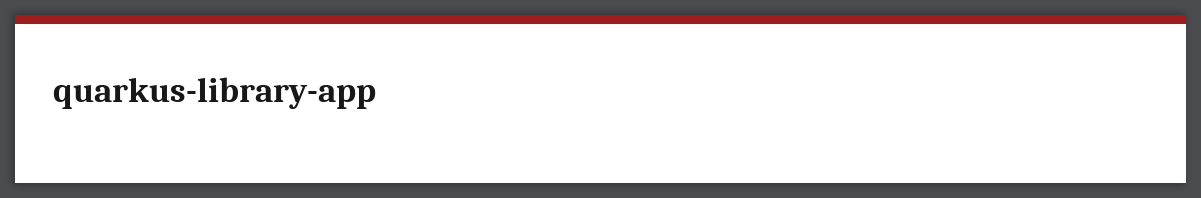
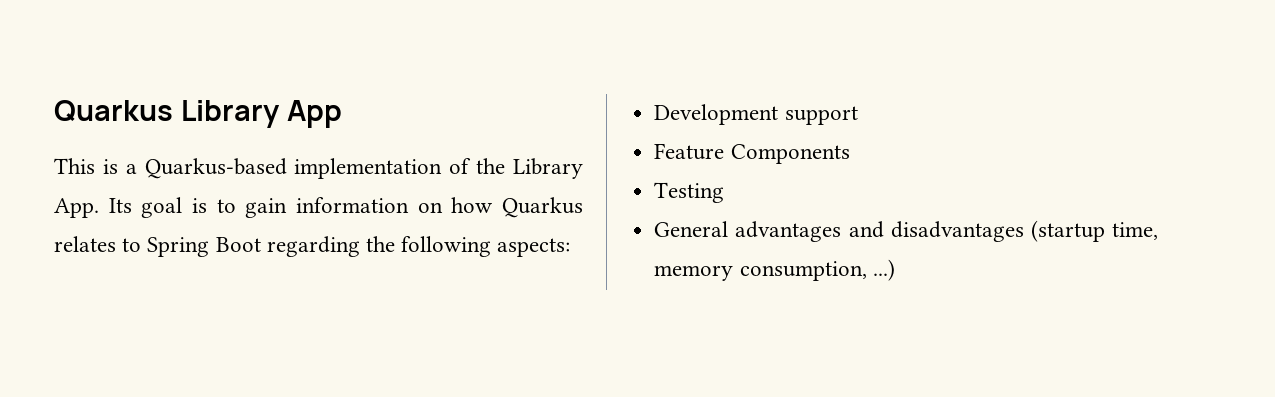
- quarkus-library-app
+ Quarkus Library App
+ This is a Quarkus-based implementation of the Library App. Its goal is to gain information on how Quarkus relates to Spring Boot regarding the following aspects:
+ Development support
+ Feature Components
+ Testing
+ General advantages and disadvantages (startup time, memory consumption, ...)

